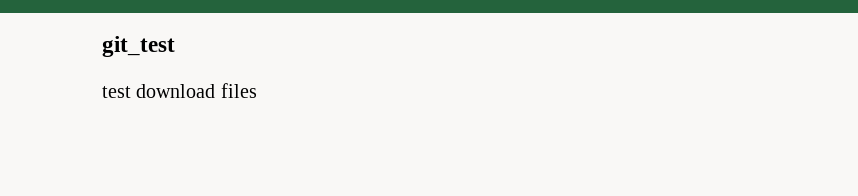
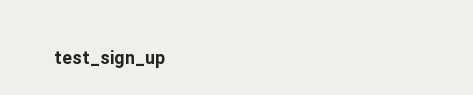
- git_test
- test download files
+ test_sign_up

